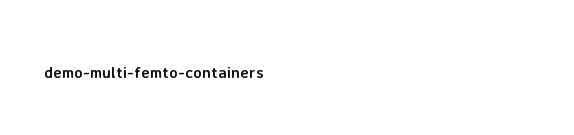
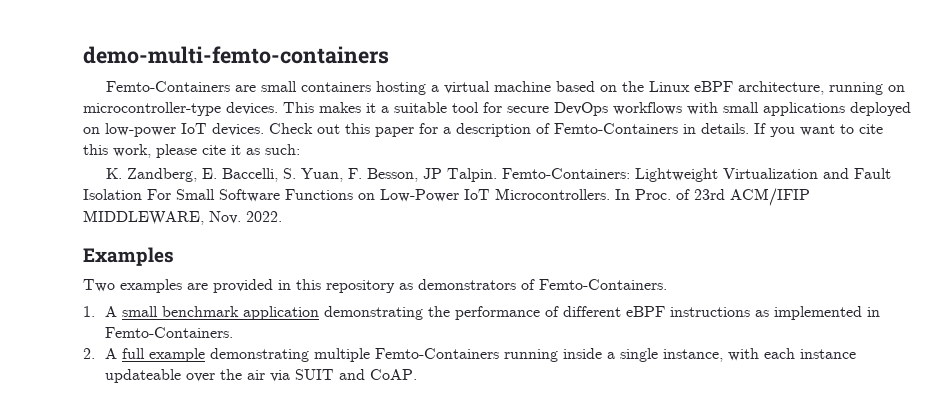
+ Femto-Containers are small containers hosting a virtual machine based on the Linux eBPF architecture, running on microcontroller-type devices. This makes it a suitable tool for secure DevOps workflows with small applications deployed on low-power IoT devices. Check out this paper for a description of Femto-Containers in details. If you want to cite this work, please cite it as such:
+ K. Zandberg, E. Baccelli, S. Yuan, F. Besson, JP Talpin. Femto-Containers: Lightweight Virtualization and Fault Isolation For Small Software Functions on Low-Power IoT Microcontrollers. In Proc. of 23rd ACM/IFIP MIDDLEWARE, Nov. 2022.
+ Examples
+ Two examples are provided in this repository as demonstrators of Femto-Containers.
+ 1. A small benchmark application demonstrating the performance of different eBPF instructions as implemented in Femto-Containers.
+ 2. A full example demonstrating multiple Femto-Containers running inside a single instance, with each instance updateable over the air via SUIT and CoAP.

